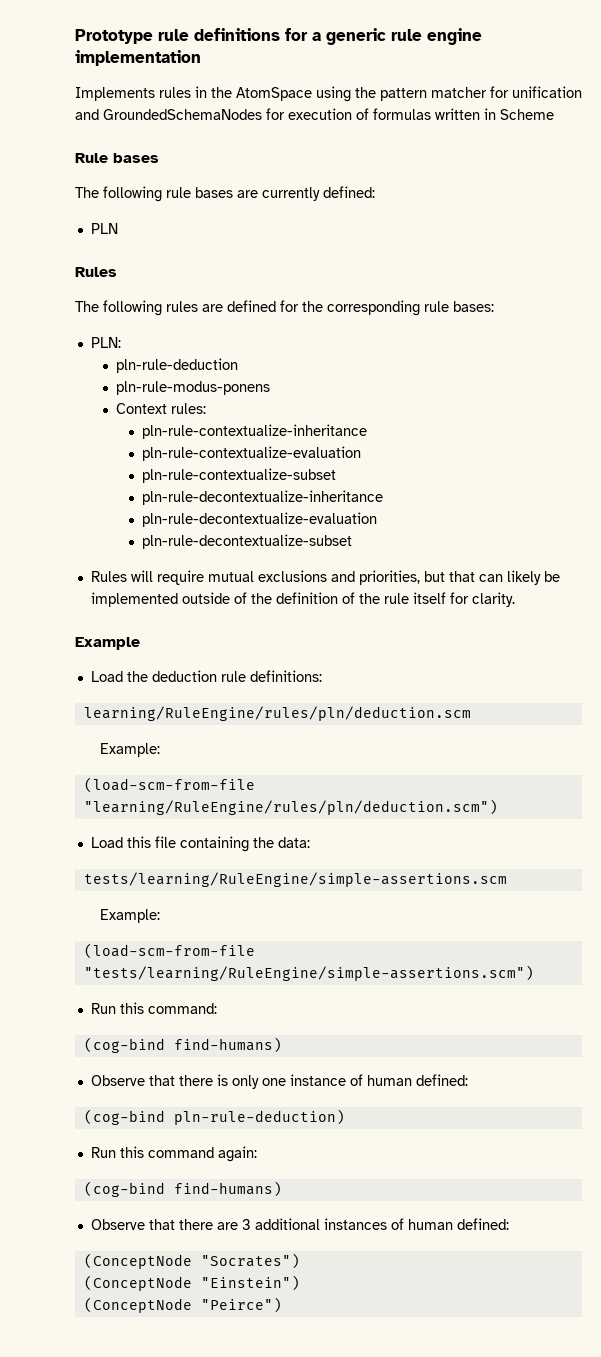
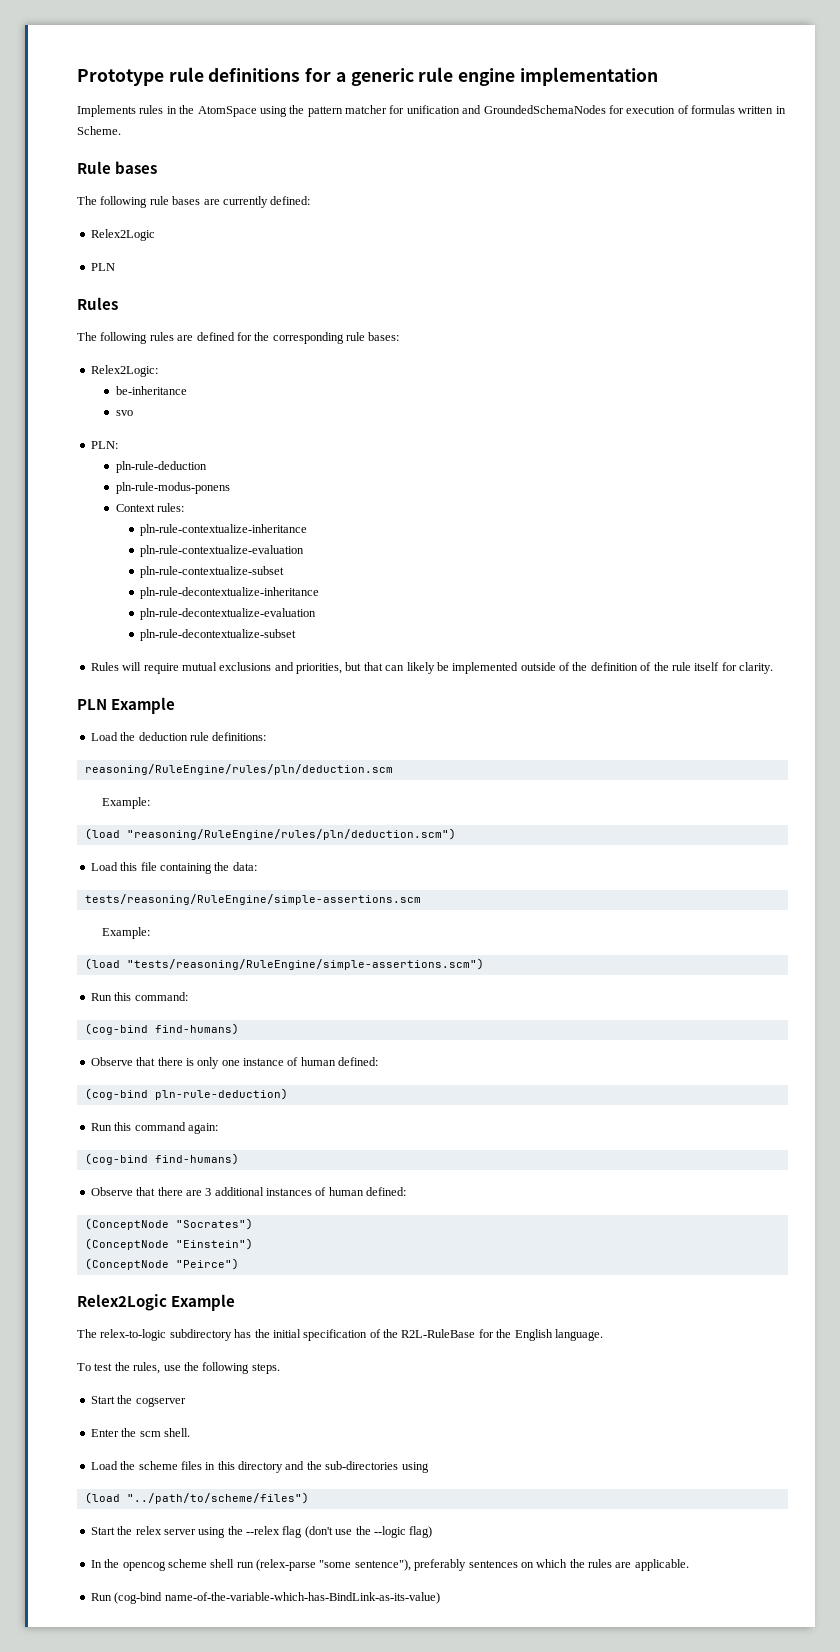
- Implements rules in the AtomSpace using the pattern matcher for unification and GroundedSchemaNodes for execution of formulas written in Scheme
+ Implements rules in the AtomSpace using the pattern matcher for unification and GroundedSchemaNodes for execution of formulas written in Scheme.
  The following rule bases are currently defined:
+ Relex2Logic
+ Relex2Logic:
+ be-inheritance
+ svo
- Example
+ PLN Example
- learning/RuleEngine/rules/pln/deduction.scm
+ reasoning/RuleEngine/rules/pln/deduction.scm
  Example:
- (load-scm-from-file "learning/RuleEngine/rules/pln/deduction.scm")
+ (load "reasoning/RuleEngine/rules/pln/deduction.scm")
- tests/learning/RuleEngine/simple-assertions.scm
+ tests/reasoning/RuleEngine/simple-assertions.scm
  Example:
- (load-scm-from-file "tests/learning/RuleEngine/simple-assertions.scm")
+ (load "tests/reasoning/RuleEngine/simple-assertions.scm")
+ Relex2Logic Example
+ The relex-to-logic subdirectory has the initial specification of the R2L-RuleBase for the English language.
+ To test the rules, use the following steps.
+ Start the cogserver
+ Enter the scm shell.
+ Load the scheme files in this directory and the sub-directories using
+ (load "../path/to/scheme/files")
+ Start the relex server using the --relex flag (don't use the --logic flag)
+ In the opencog scheme shell run (relex-parse "some sentence"), preferably sentences on which the rules are applicable.
+ Run (cog-bind name-of-the-variable-which-has-BindLink-as-its-value)

